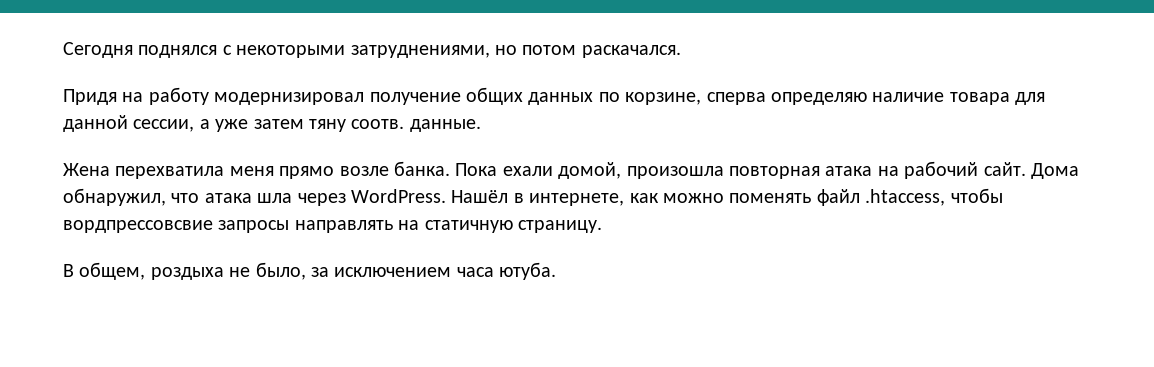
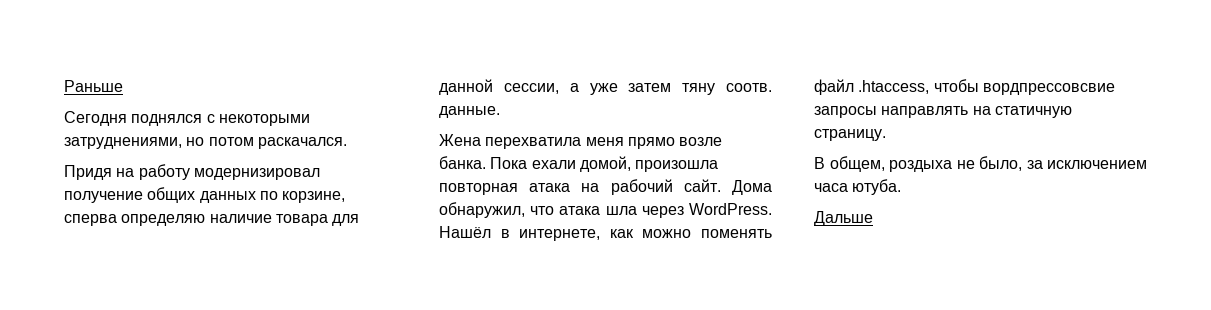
+ Раньше
+ Дальше

